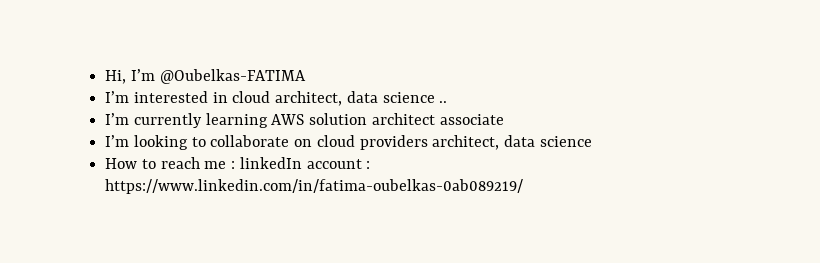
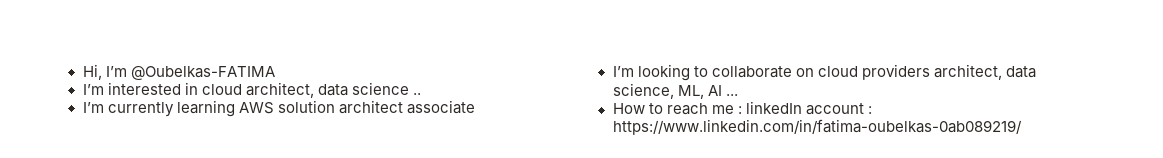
- I’m looking to collaborate on cloud providers architect, data science
+ I’m looking to collaborate on cloud providers architect, data science, ML, AI ...

